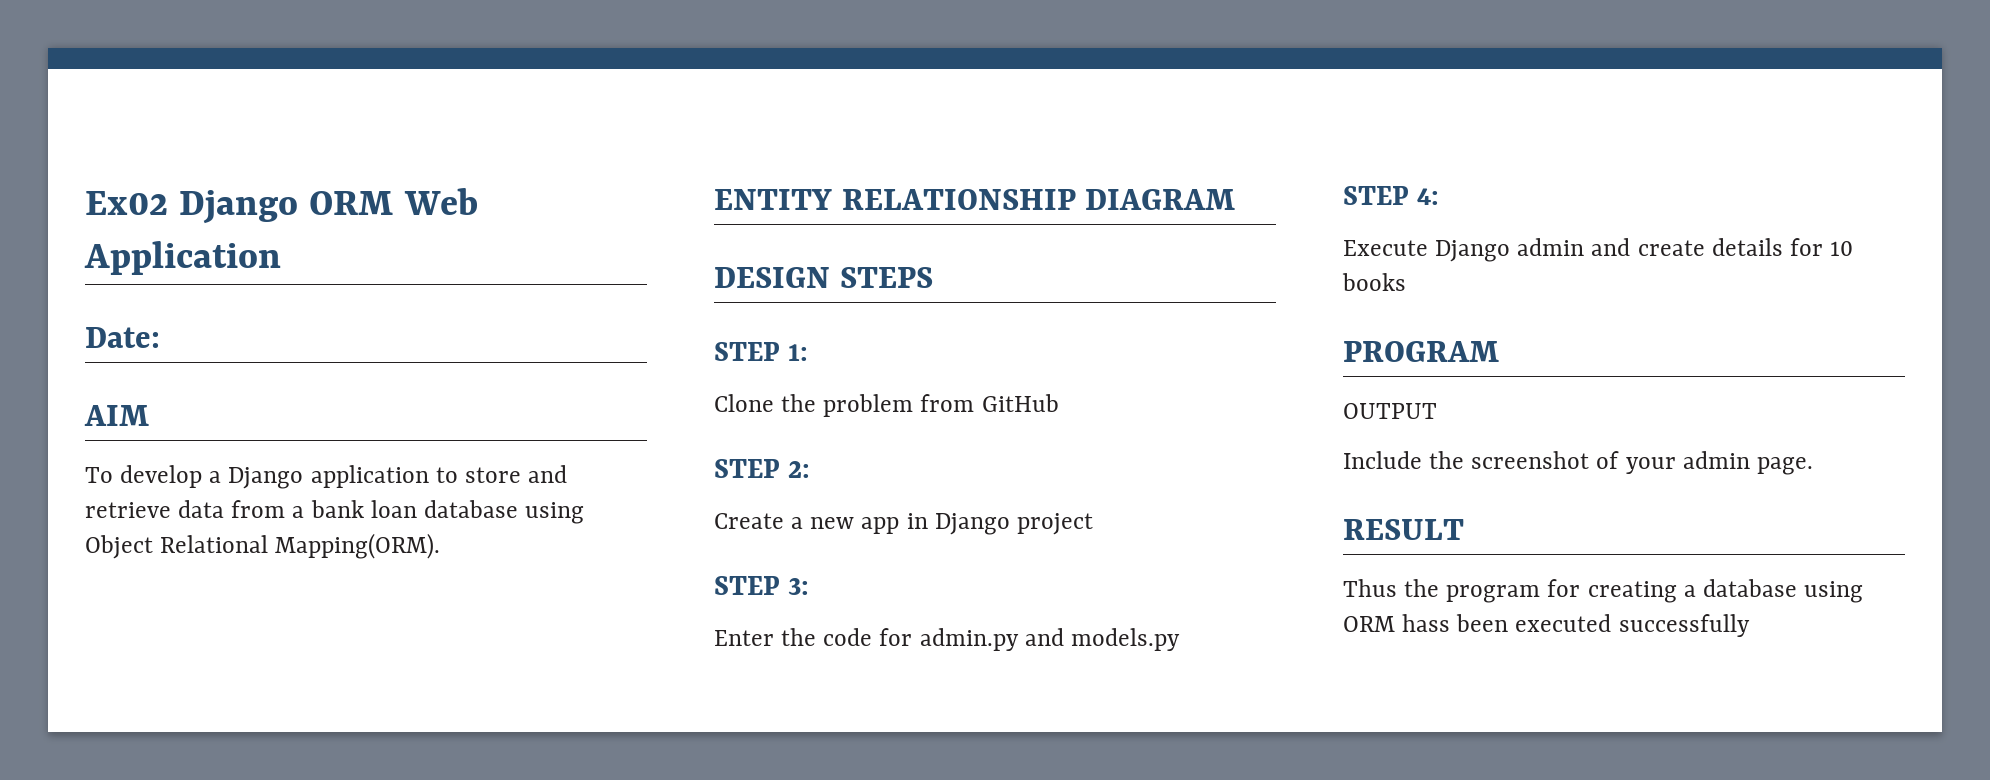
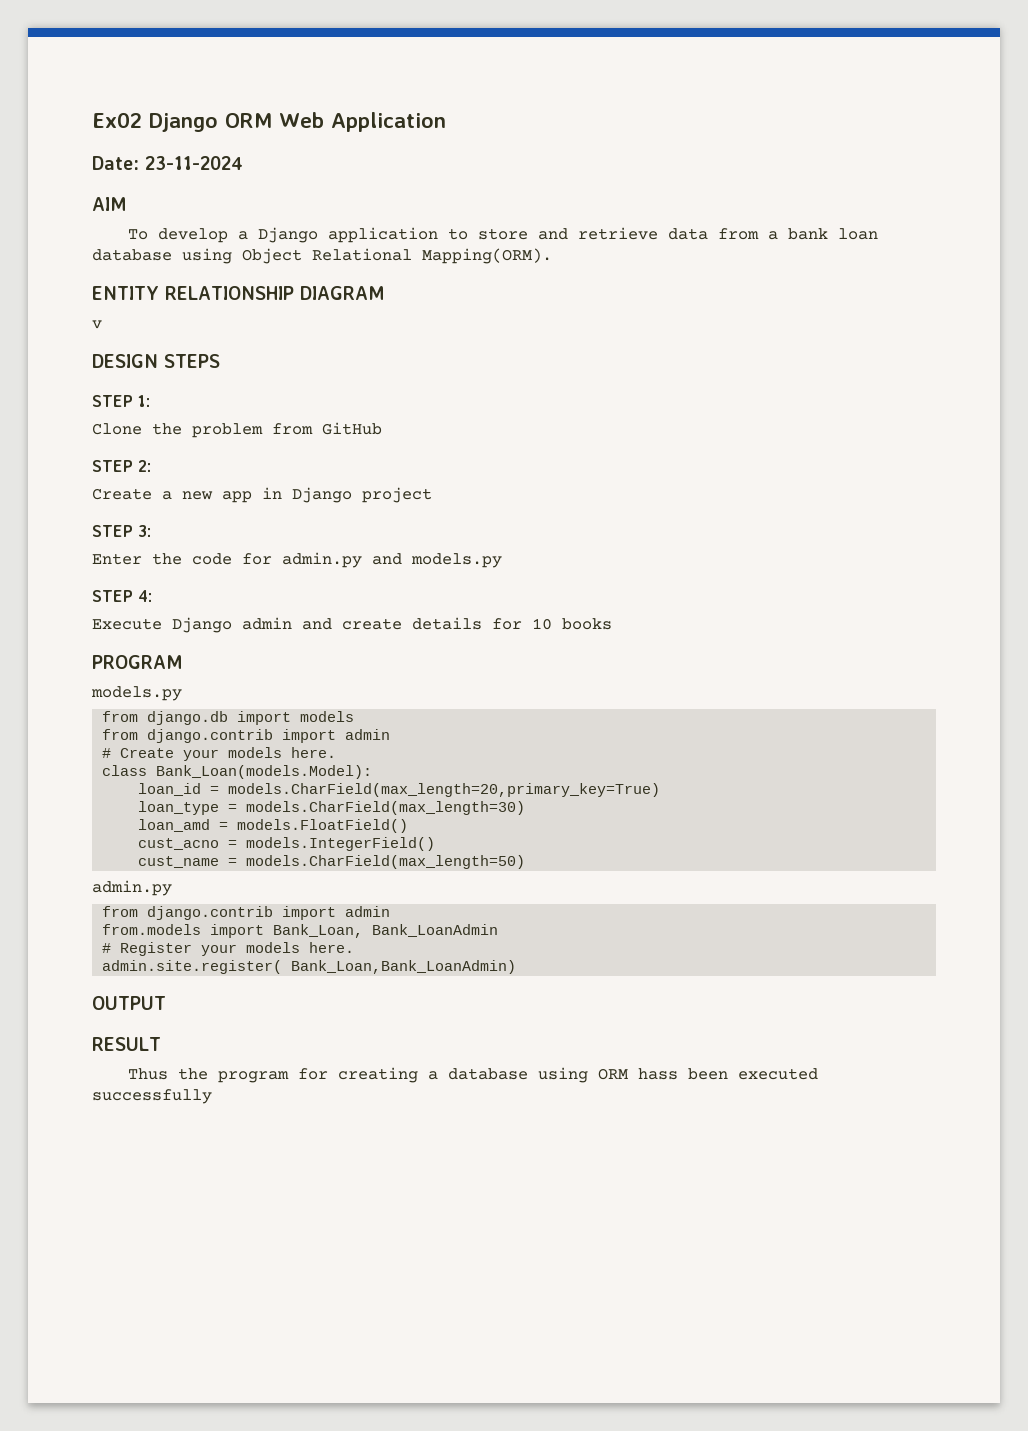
- Date:
+ Date: 23-11-2024
+ v
  PROGRAM
+ models.py
+ from django.db import models
+ from django.contrib import admin
+ # Create your models here.
+ class Bank_Loan(models.Model):
+ loan_id = models.CharField(max_length=20,primary_key=True)
+ loan_type = models.CharField(max_length=30)
+ loan_amd = models.FloatField()
+ cust_acno = models.IntegerField()
+ cust_name = models.CharField(max_length=50)
+ admin.py
+ from django.contrib import admin
+ from.models import Bank_Loan, Bank_LoanAdmin
+ # Register your models here.
+ admin.site.register( Bank_Loan,Bank_LoanAdmin)
  OUTPUT
- Include the screenshot of your admin page.

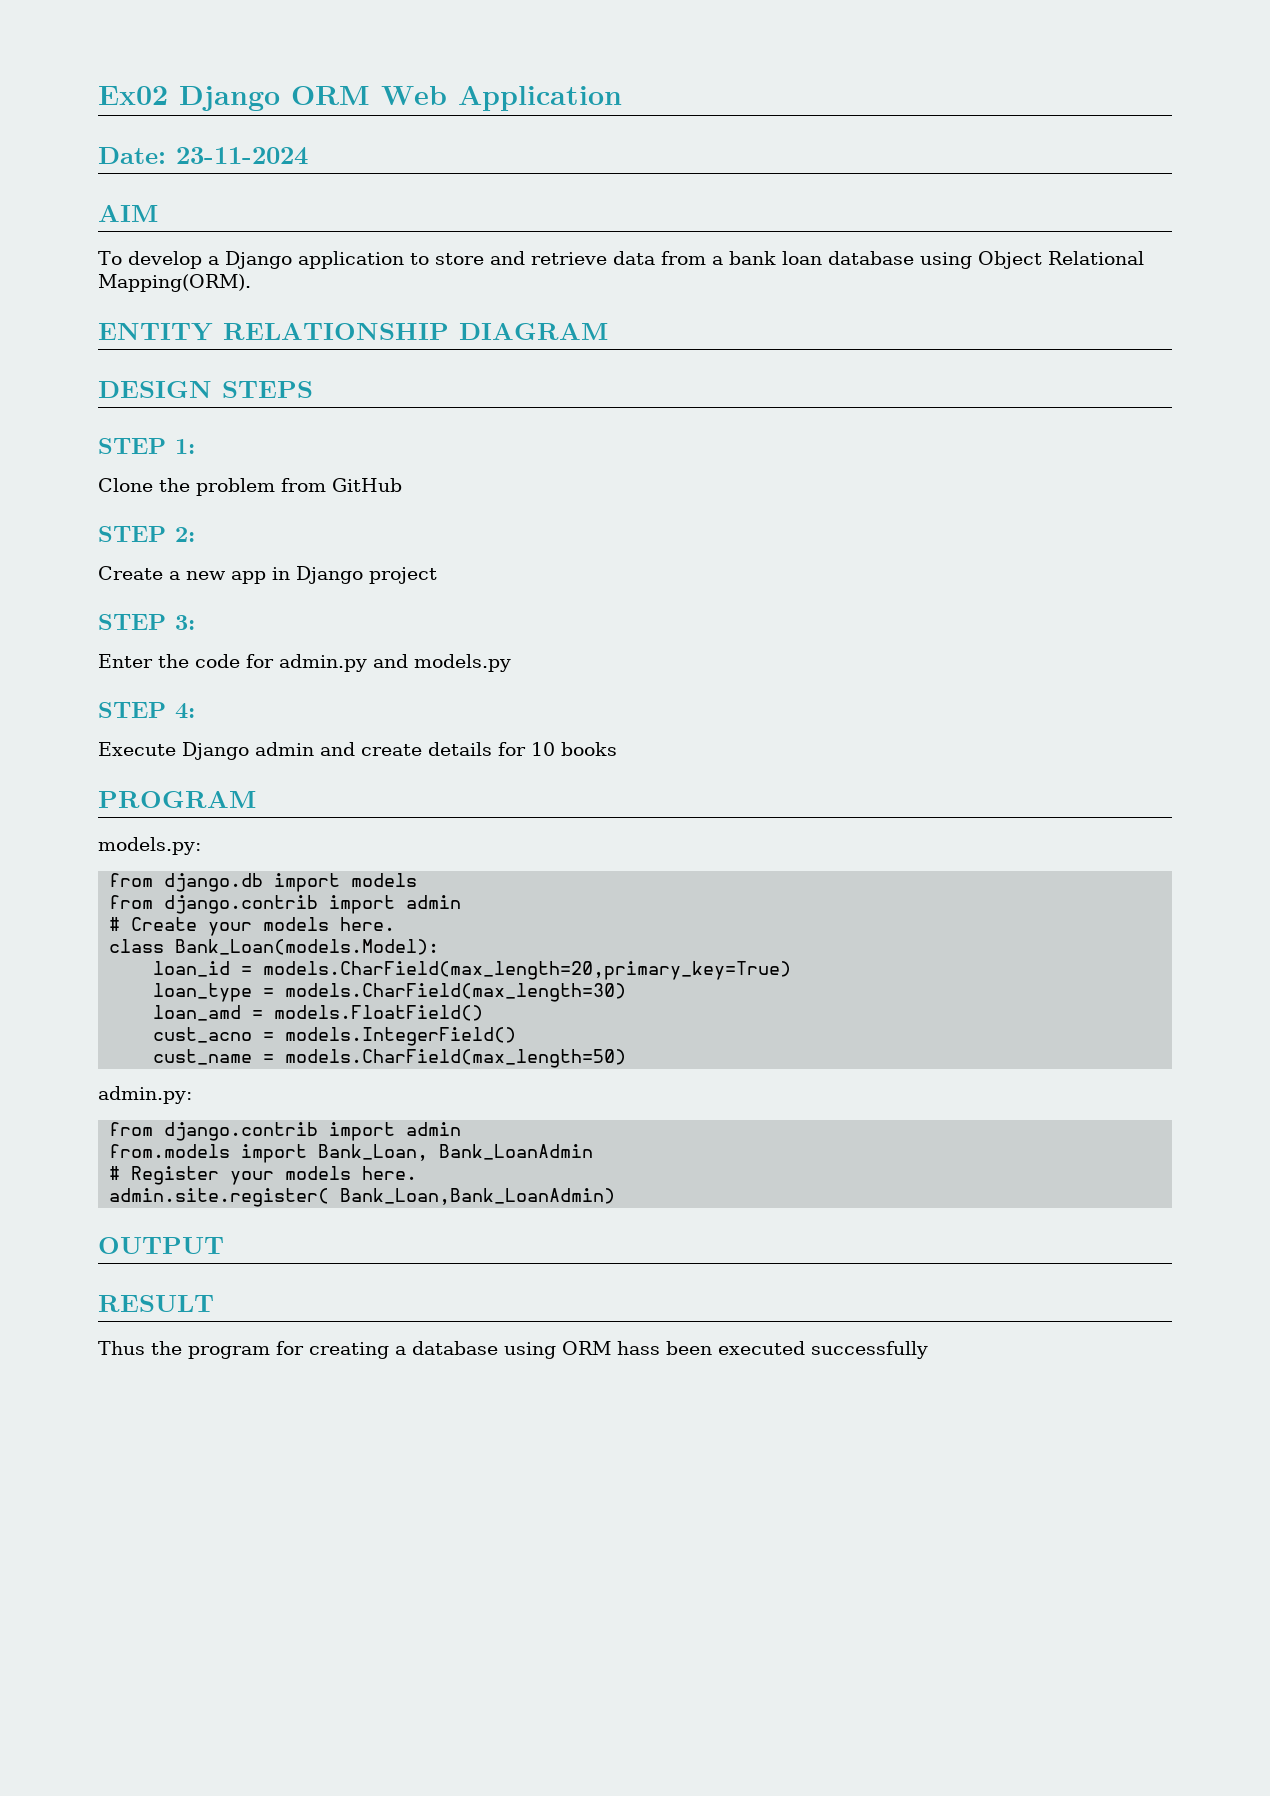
- v
  PROGRAM
- models.py
+ models.py:
  cust_name = models.CharField(max_length=50)
- admin.py
+ admin.py:

